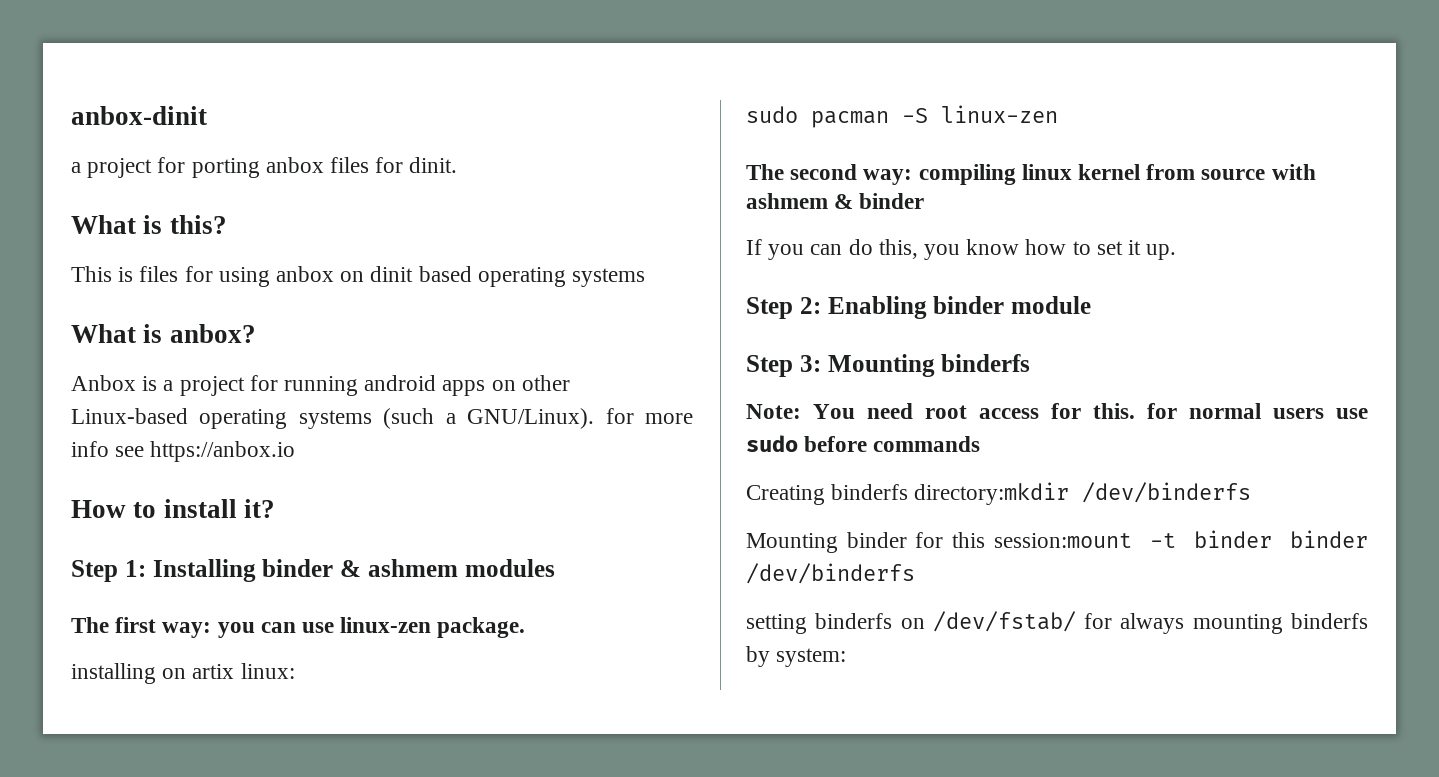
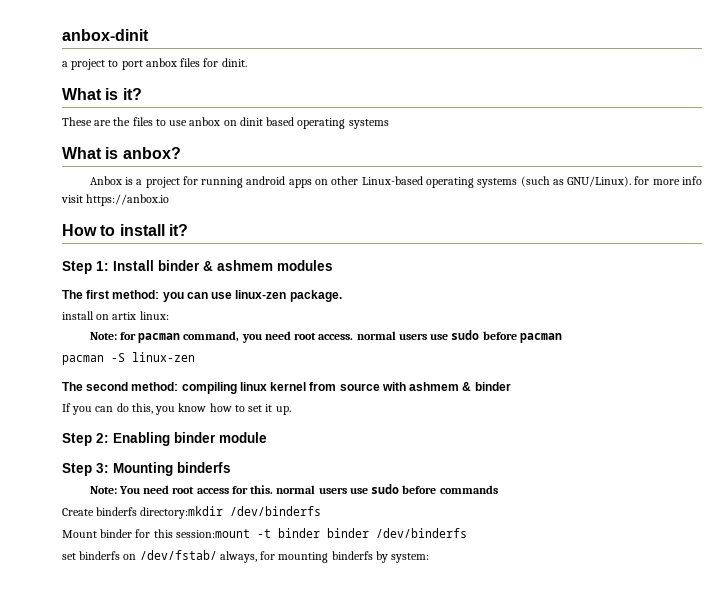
- a project for porting anbox files for dinit.
+ a project to port anbox files for dinit.
- What is this?
- This is files for using anbox on dinit based operating systems
+ What is it?
+ These are the files to use anbox on dinit based operating systems
- Anbox is a project for running android apps on other Linux-based operating systems (such a GNU/Linux). for more info see https://anbox.io
+ Anbox is a project for running android apps on other Linux-based operating systems (such as GNU/Linux). for more info visit https://anbox.io
- Step 1: Installing binder & ashmem modules
+ Step 1: Install binder & ashmem modules
- The first way: you can use linux-zen package.
+ The first method: you can use linux-zen package.
- installing on artix linux:
+ install on artix linux:
- sudo pacman -S linux-zen
+ Note: for pacman command, you need root access. normal users use sudo before pacman
+ pacman -S linux-zen
- The second way: compiling linux kernel from source with ashmem & binder
+ The second method: compiling linux kernel from source with ashmem & binder
- Note: You need root access for this. for normal users use sudo before commands
+ Note: You need root access for this. normal users use sudo before commands
- Creating binderfs directory:mkdir /dev/binderfs
+ Create binderfs directory:mkdir /dev/binderfs
- Mounting binder for this session:mount -t binder binder /dev/binderfs
+ Mount binder for this session:mount -t binder binder /dev/binderfs
- setting binderfs on /dev/fstab/ for always mounting binderfs by system:
+ set binderfs on /dev/fstab/ always, for mounting binderfs by system:

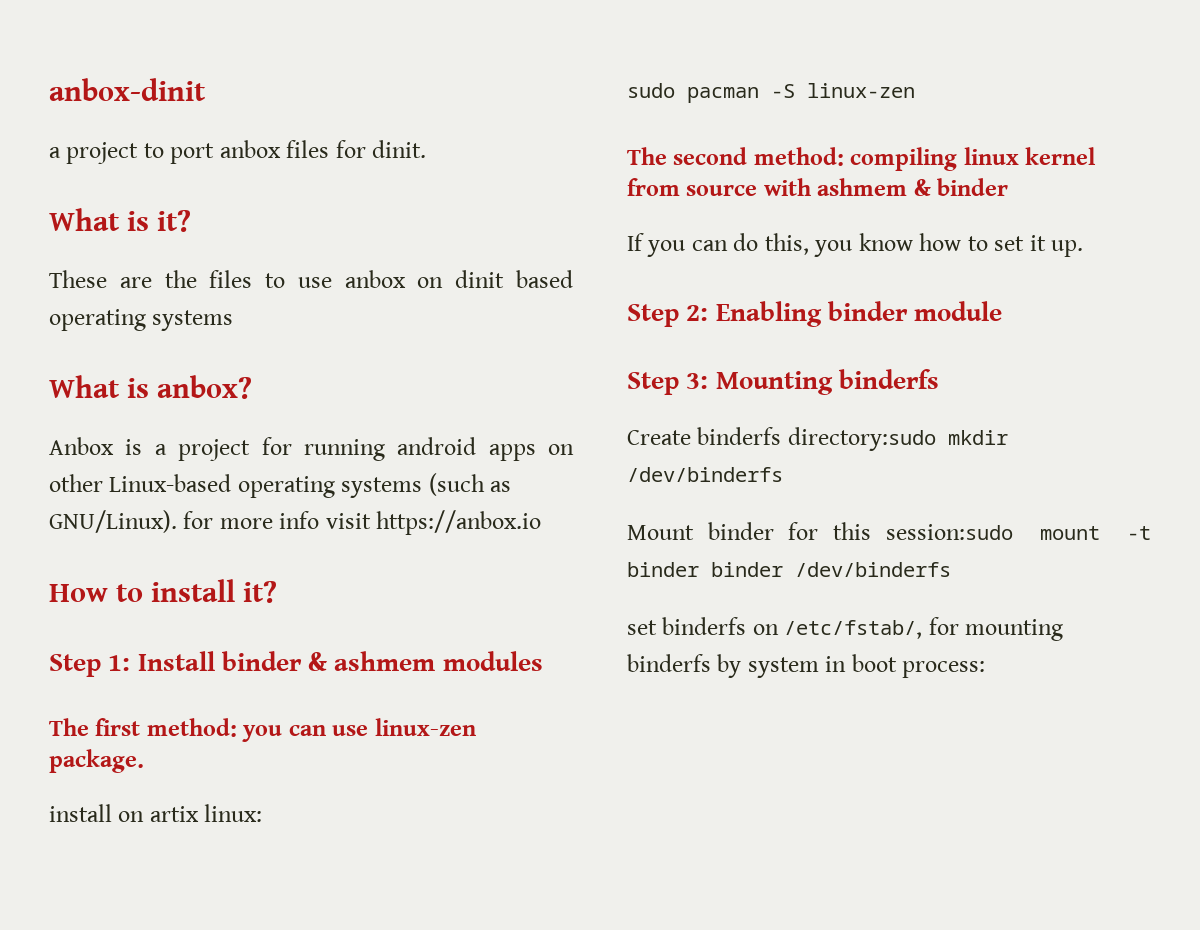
- Note: for pacman command, you need root access. normal users use sudo before pacman
- pacman -S linux-zen
+ sudo pacman -S linux-zen
- Note: You need root access for this. normal users use sudo before commands
- Create binderfs directory:mkdir /dev/binderfs
+ Create binderfs directory:sudo mkdir /dev/binderfs
- Mount binder for this session:mount -t binder binder /dev/binderfs
+ Mount binder for this session:sudo mount -t binder binder /dev/binderfs
- set binderfs on /dev/fstab/ always, for mounting binderfs by system:
+ set binderfs on /etc/fstab/, for mounting binderfs by system in boot process:

